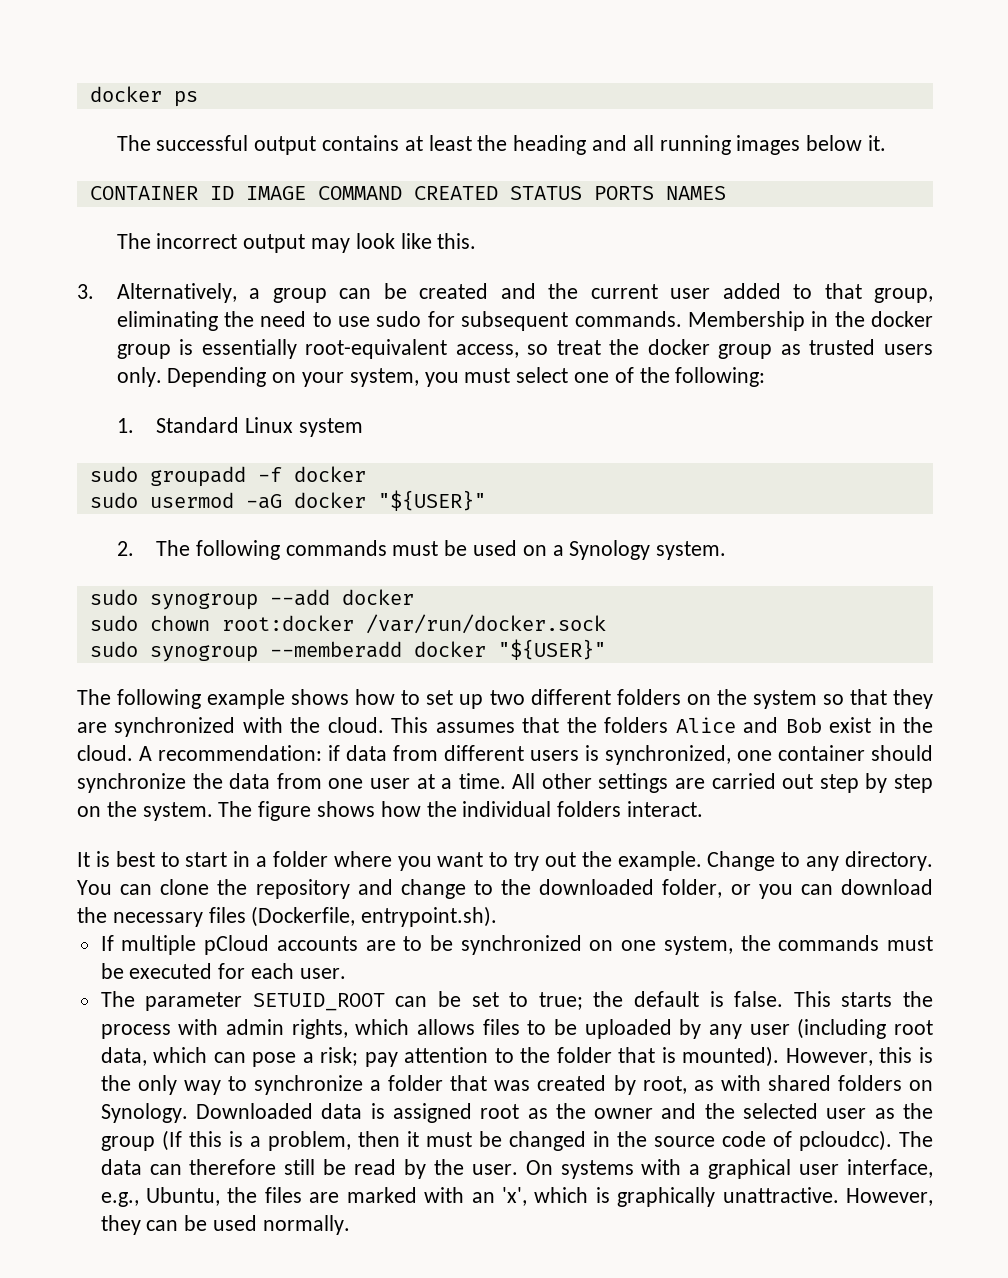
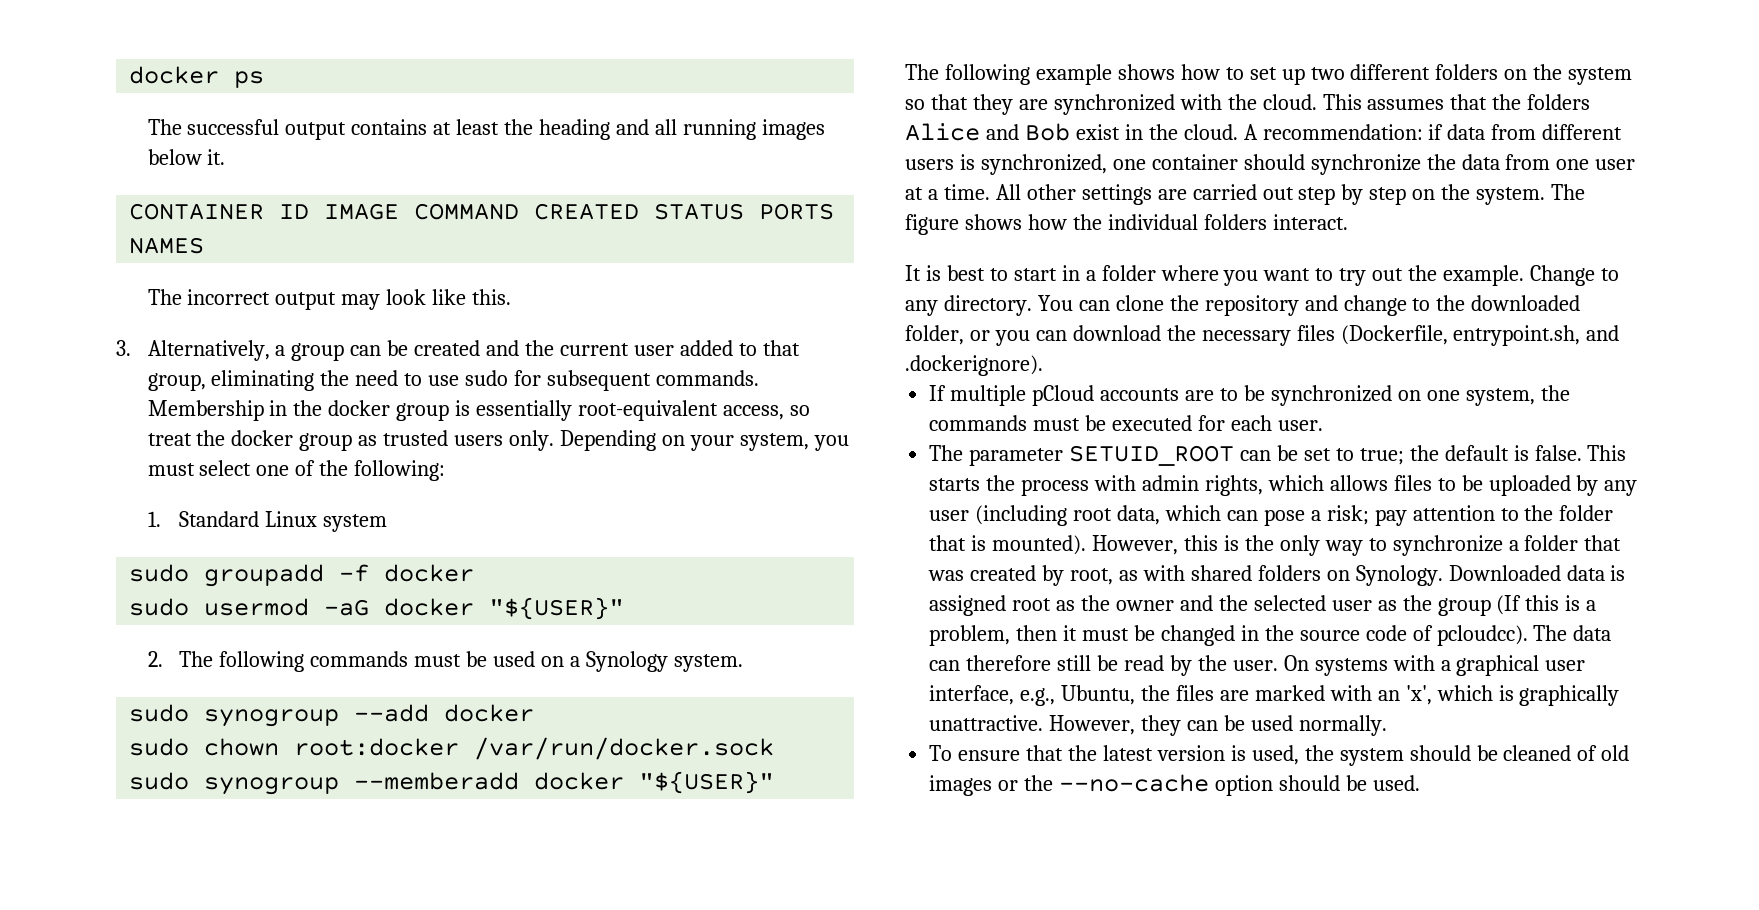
- You can clone the repository and change to the downloaded folder, or you can download the necessary files (Dockerfile, entrypoint.sh).
+ You can clone the repository and change to the downloaded folder, or you can download the necessary files (Dockerfile, entrypoint.sh, and .dockerignore).
+ To ensure that the latest version is used, the system should be cleaned of old images or the --no-cache option should be used.

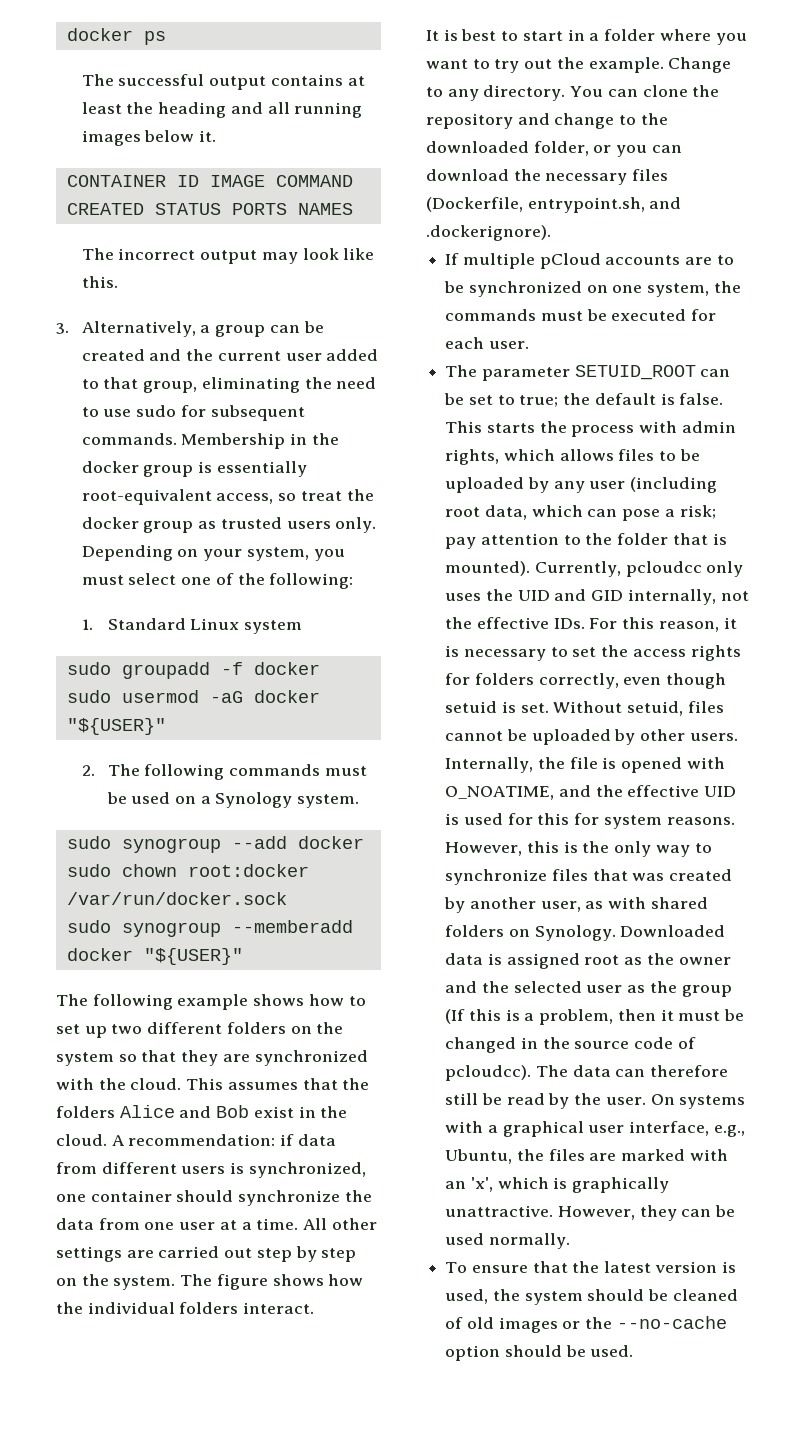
+ Currently, pcloudcc only uses the UID and GID internally, not the effective IDs. For this reason, it is necessary to set the access rights for folders correctly, even though setuid is set. Without setuid, files cannot be uploaded by other users. Internally, the file is opened with O_NOATIME, and the effective UID is used for this for system reasons.
- However, this is the only way to synchronize a folder that was created by root, as with shared folders on Synology.
+ However, this is the only way to synchronize files that was created by another user, as with shared folders on Synology.

